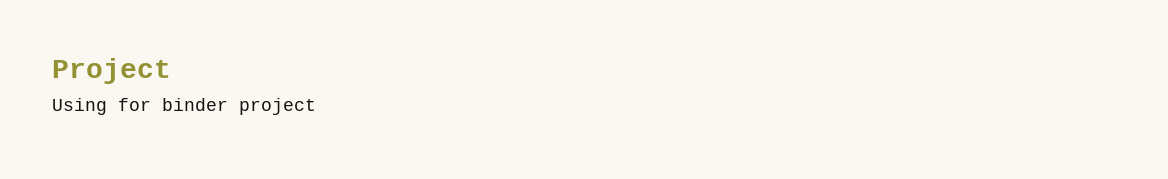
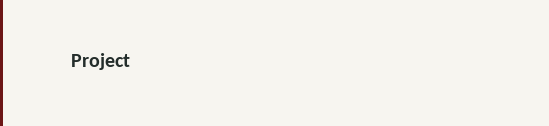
- Using for binder project

